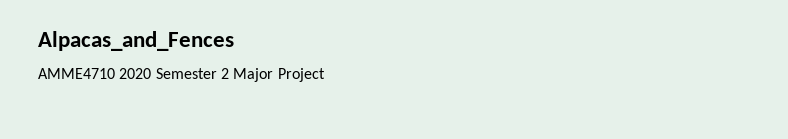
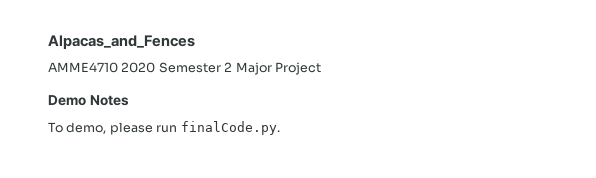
+ Demo Notes
+ To demo, please run finalCode.py.

